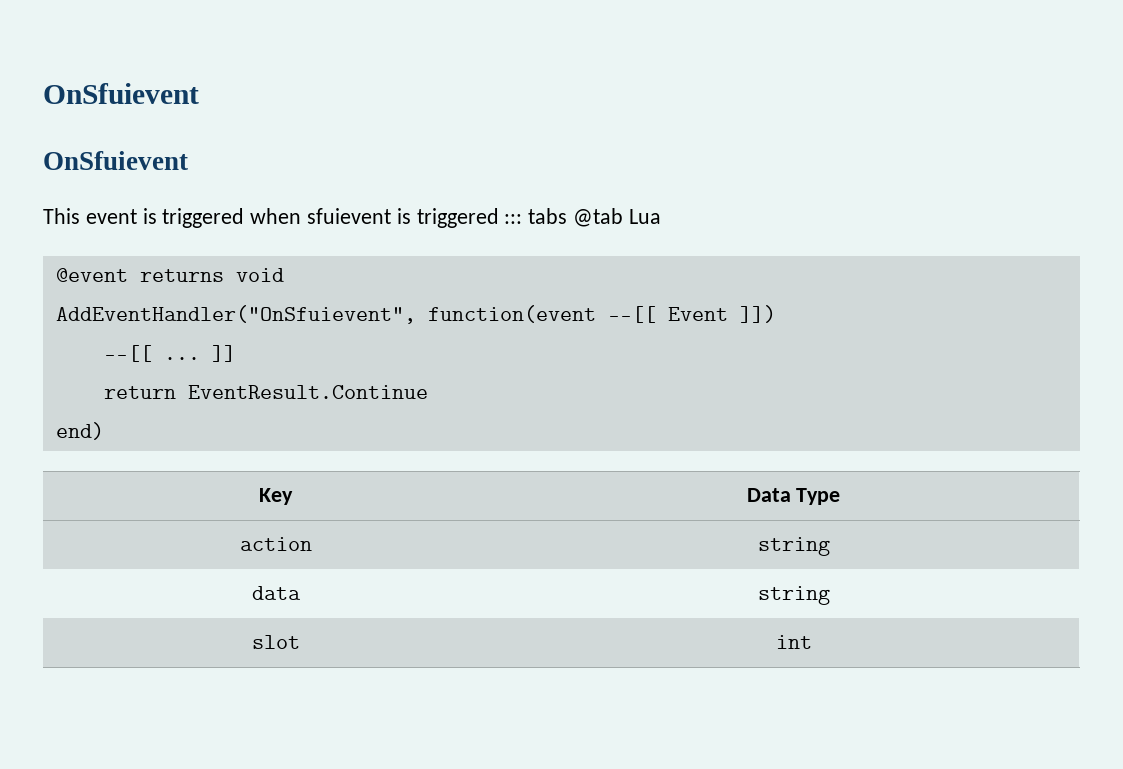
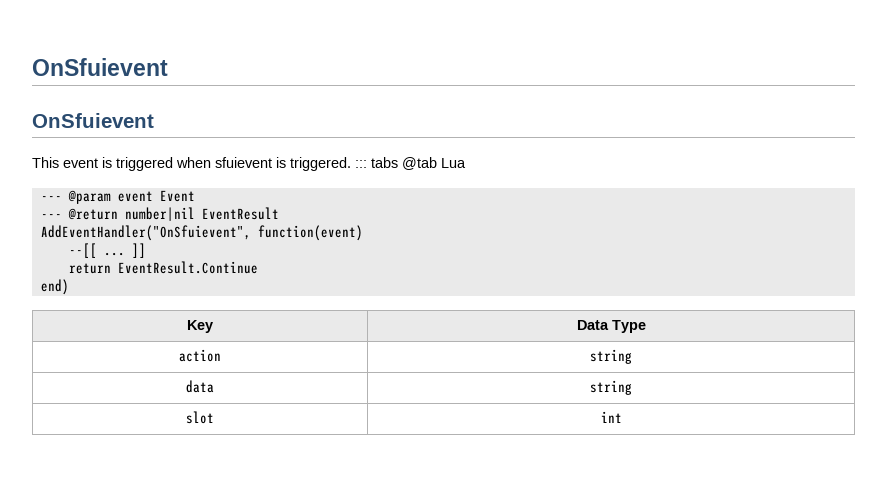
- This event is triggered when sfuievent is triggered ::: tabs @tab Lua
+ This event is triggered when sfuievent is triggered. ::: tabs @tab Lua
- @event returns void
- AddEventHandler("OnSfuievent", function(event --[[ Event ]])
+ --- @param event Event
+ --- @return number|nil EventResult
+ AddEventHandler("OnSfuievent", function(event)

